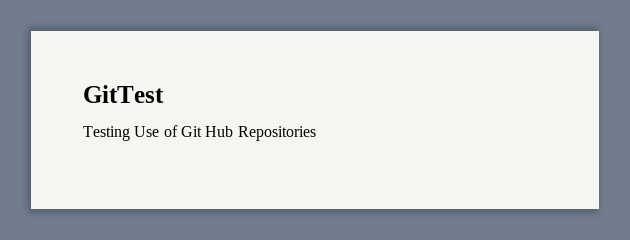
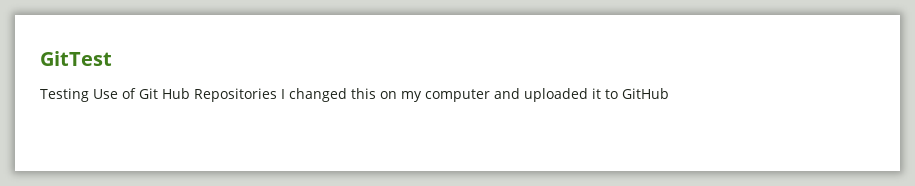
- Testing Use of Git Hub Repositories
+ Testing Use of Git Hub Repositories I changed this on my computer and uploaded it to GitHub

